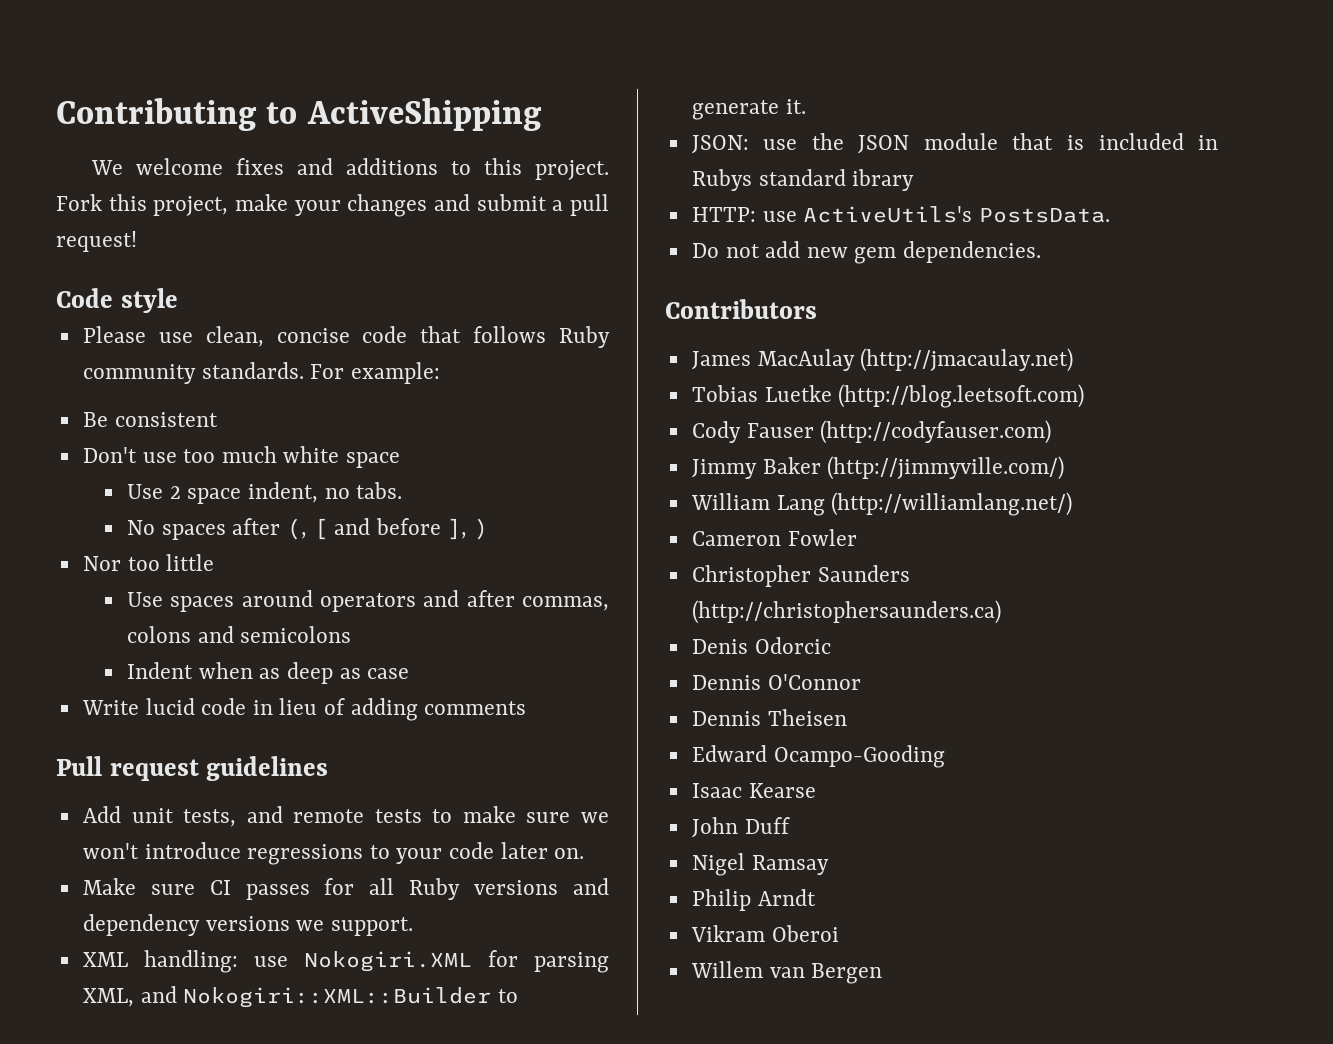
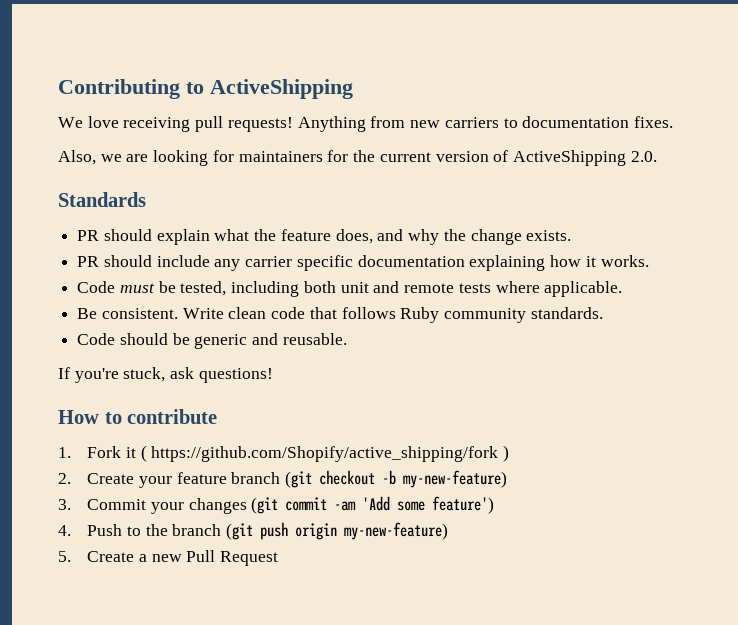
- We welcome fixes and additions to this project. Fork this project, make your changes and submit a pull request!
- Code style
- Please use clean, concise code that follows Ruby community standards. For example:
- Be consistent
- Don't use too much white space
- Use 2 space indent, no tabs.
- No spaces after (, [ and before ], )
- Nor too little
- Use spaces around operators and after commas, colons and semicolons
- Indent when as deep as case
- Write lucid code in lieu of adding comments
- Pull request guidelines
- Add unit tests, and remote tests to make sure we won't introduce regressions to your code later on.
- Make sure CI passes for all Ruby versions and dependency versions we support.
- XML handling: use Nokogiri.XML for parsing XML, and Nokogiri::XML::Builder to generate it.
- JSON: use the JSON module that is included in Rubys standard ibrary
- HTTP: use ActiveUtils's PostsData.
- Do not add new gem dependencies.
- Contributors
- James MacAulay (http://jmacaulay.net)
- Tobias Luetke (http://blog.leetsoft.com)
- Cody Fauser (http://codyfauser.com)
- Jimmy Baker (http://jimmyville.com/)
- William Lang (http://williamlang.net/)
- Cameron Fowler
- Christopher Saunders (http://christophersaunders.ca)
- Denis Odorcic
- Dennis O'Connor
- Dennis Theisen
- Edward Ocampo-Gooding
- Isaac Kearse
- John Duff
- Nigel Ramsay
- Philip Arndt
- Vikram Oberoi
- Willem van Bergen
+ We love receiving pull requests! Anything from new carriers to documentation fixes.
+ Also, we are looking for maintainers for the current version of ActiveShipping 2.0.
+ Standards
+ PR should explain what the feature does, and why the change exists.
+ PR should include any carrier specific documentation explaining how it works.
+ Code must be tested, including both unit and remote tests where applicable.
+ Be consistent. Write clean code that follows Ruby community standards.
+ Code should be generic and reusable.
+ If you're stuck, ask questions!
+ How to contribute
+ 1. Fork it ( https://github.com/Shopify/active_shipping/fork )
+ 2. Create your feature branch (git checkout -b my-new-feature)
+ 3. Commit your changes (git commit -am 'Add some feature')
+ 4. Push to the branch (git push origin my-new-feature)
+ 5. Create a new Pull Request

